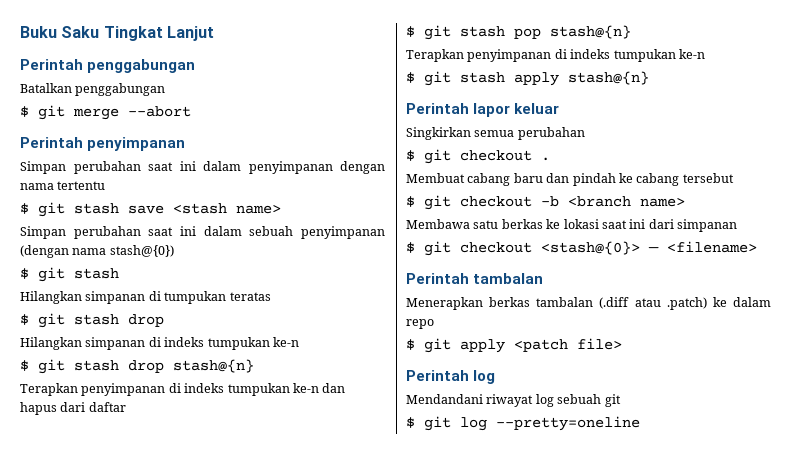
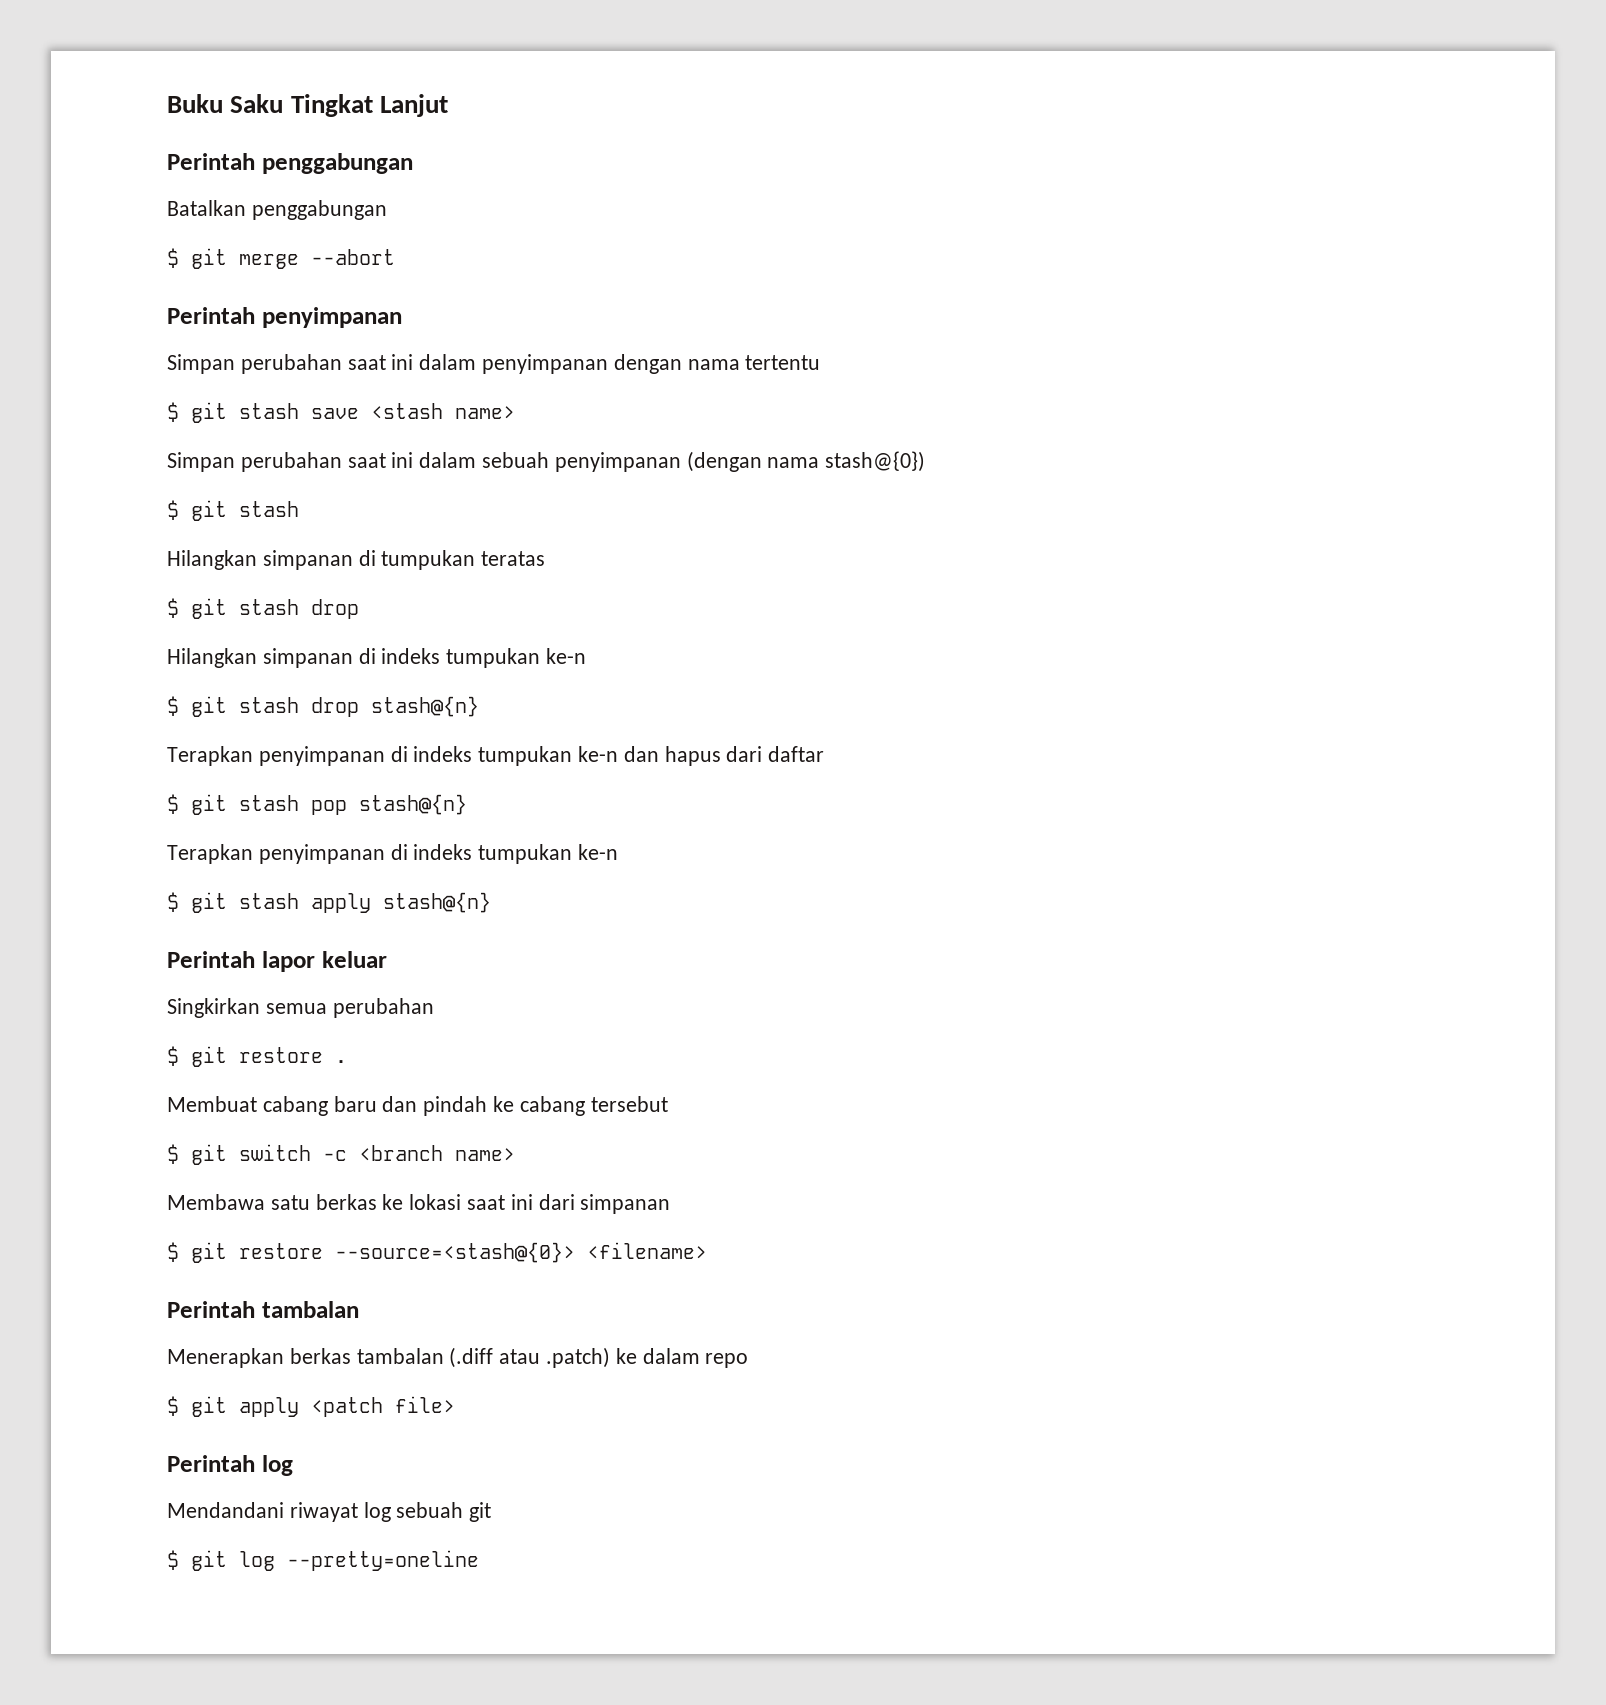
- $ git checkout .
+ $ git restore .
- $ git checkout -b <branch name>
+ $ git switch -c <branch name>
- $ git checkout <stash@{0}> — <filename>
+ $ git restore --source=<stash@{0}> <filename>

